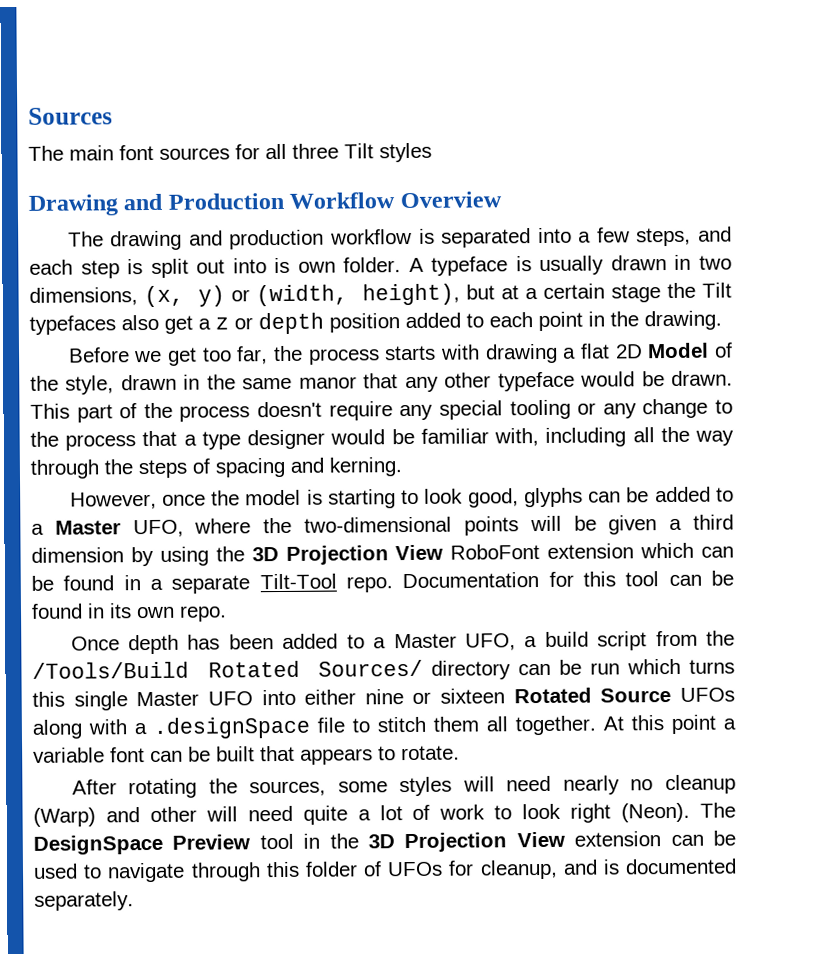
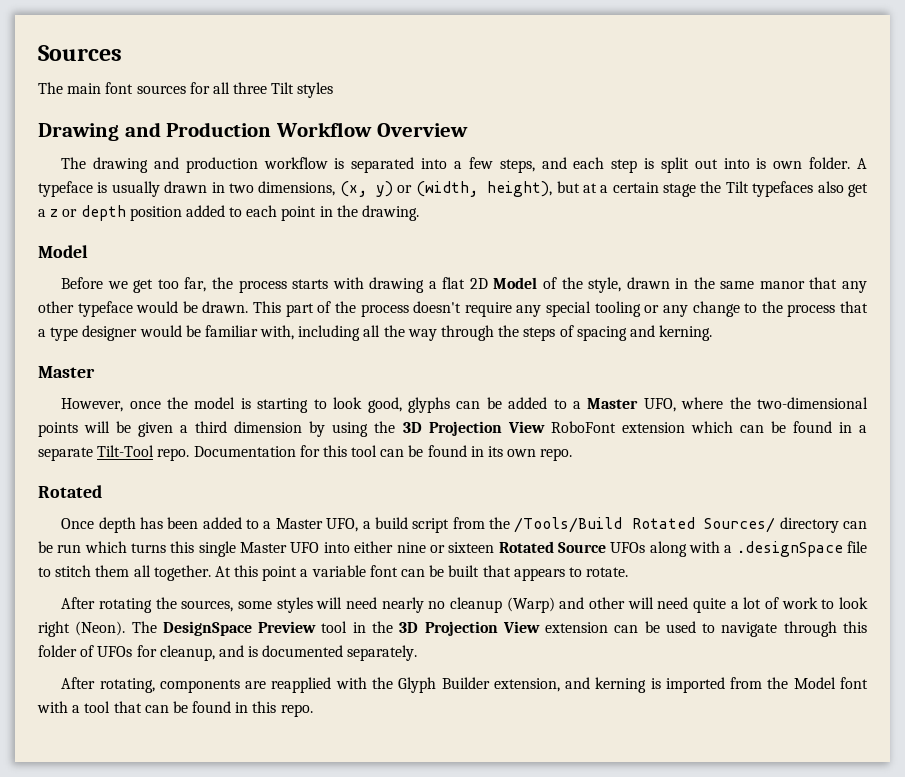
  A typeface is usually drawn in two dimensions, (x, y) or (width, height), but at a certain stage the Tilt typefaces also get a z or depth position added to each point in the drawing.
+ Model
  This part of the process doesn't require any special tooling or any change to the process that a type designer would be familiar with, including all the way through the steps of spacing and kerning.
+ Master
  Documentation for this tool can be found in its own repo.
+ Rotated
+ After rotating, components are reapplied with the Glyph Builder extension, and kerning is imported from the Model font with a tool that can be found in this repo.

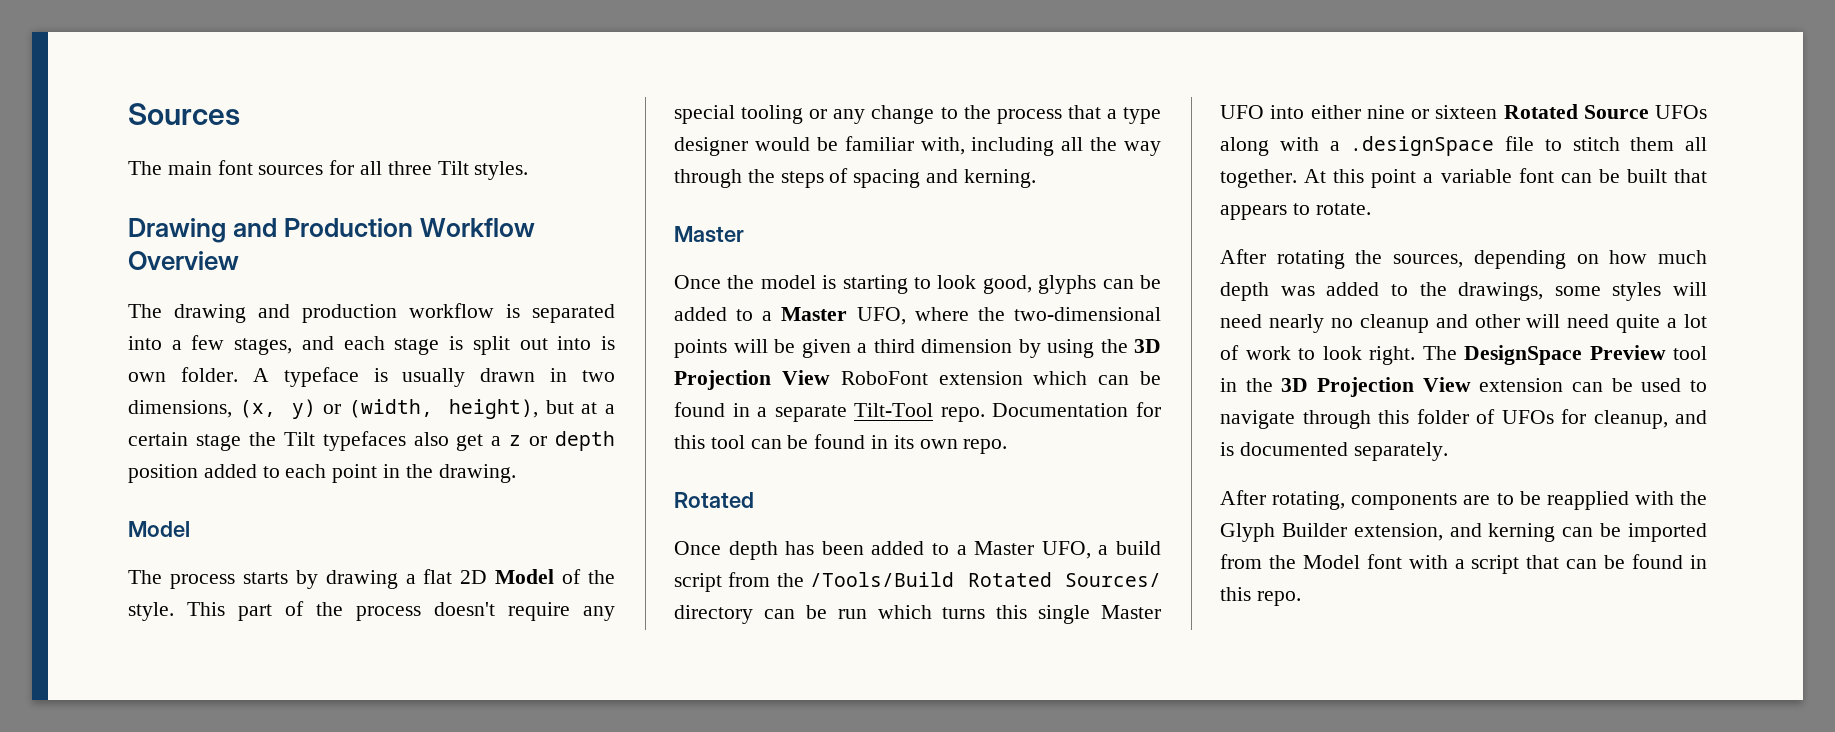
- The main font sources for all three Tilt styles
+ The main font sources for all three Tilt styles.
- The drawing and production workflow is separated into a few steps, and each step is split out into is own folder.
+ The drawing and production workflow is separated into a few stages, and each stage is split out into is own folder.
- Before we get too far, the process starts with drawing a flat 2D Model of the style, drawn in the same manor that any other typeface would be drawn.
+ The process starts by drawing a flat 2D Model of the style.
- However, once the model is starting to look good, glyphs can be added to a Master UFO, where the two-dimensional points will be given a third dimension by using the 3D Projection View RoboFont extension which can be found in a separate Tilt-Tool repo.
+ Once the model is starting to look good, glyphs can be added to a Master UFO, where the two-dimensional points will be given a third dimension by using the 3D Projection View RoboFont extension which can be found in a separate Tilt-Tool repo.
- After rotating the sources, some styles will need nearly no cleanup (Warp) and other will need quite a lot of work to look right (Neon).
+ After rotating the sources, depending on how much depth was added to the drawings, some styles will need nearly no cleanup and other will need quite a lot of work to look right.
- After rotating, components are reapplied with the Glyph Builder extension, and kerning is imported from the Model font with a tool that can be found in this repo.
+ After rotating, components are to be reapplied with the Glyph Builder extension, and kerning can be imported from the Model font with a script that can be found in this repo.

